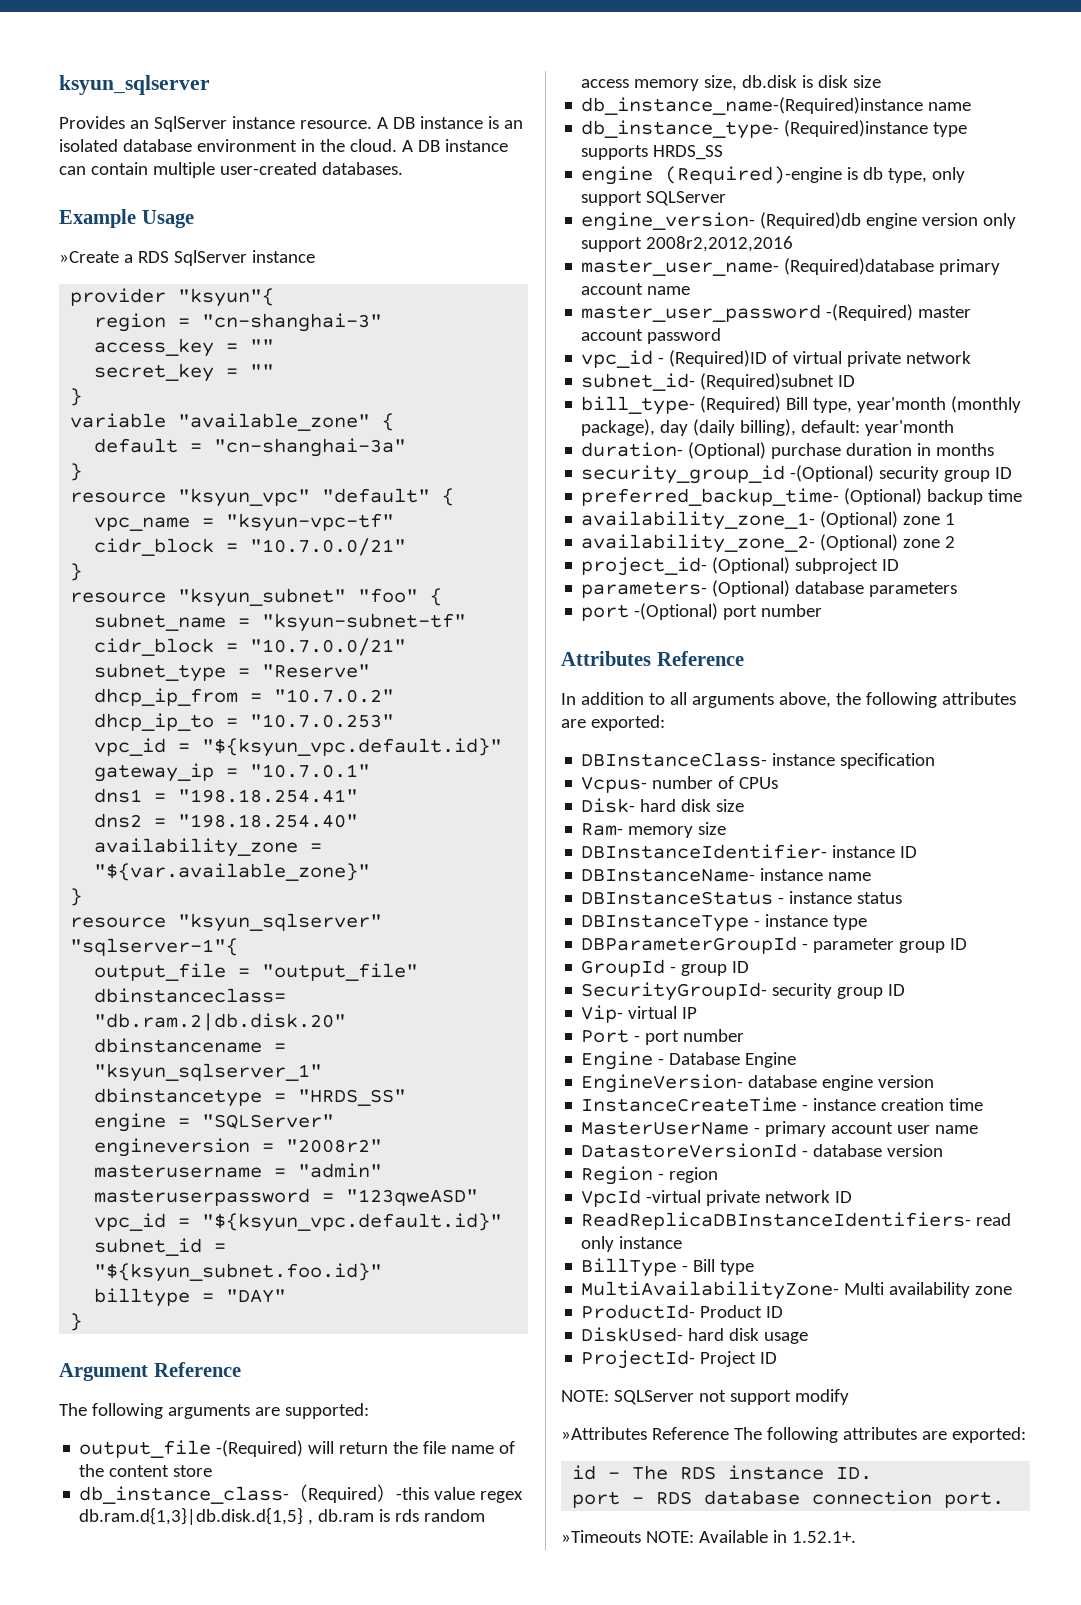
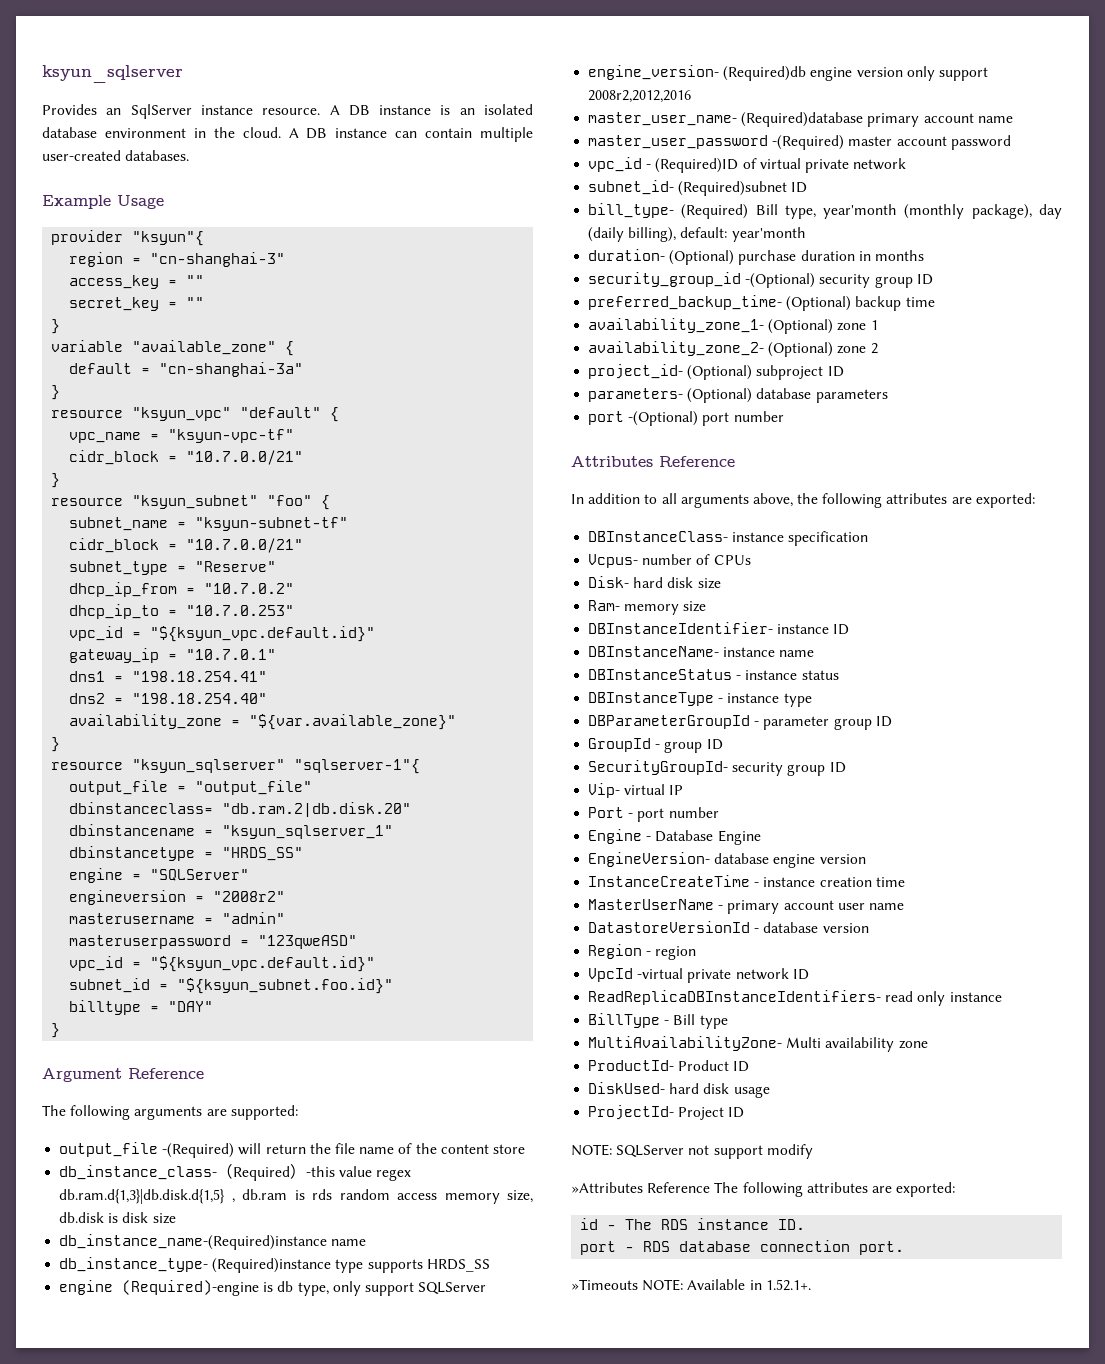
- »Create a RDS SqlServer instance

